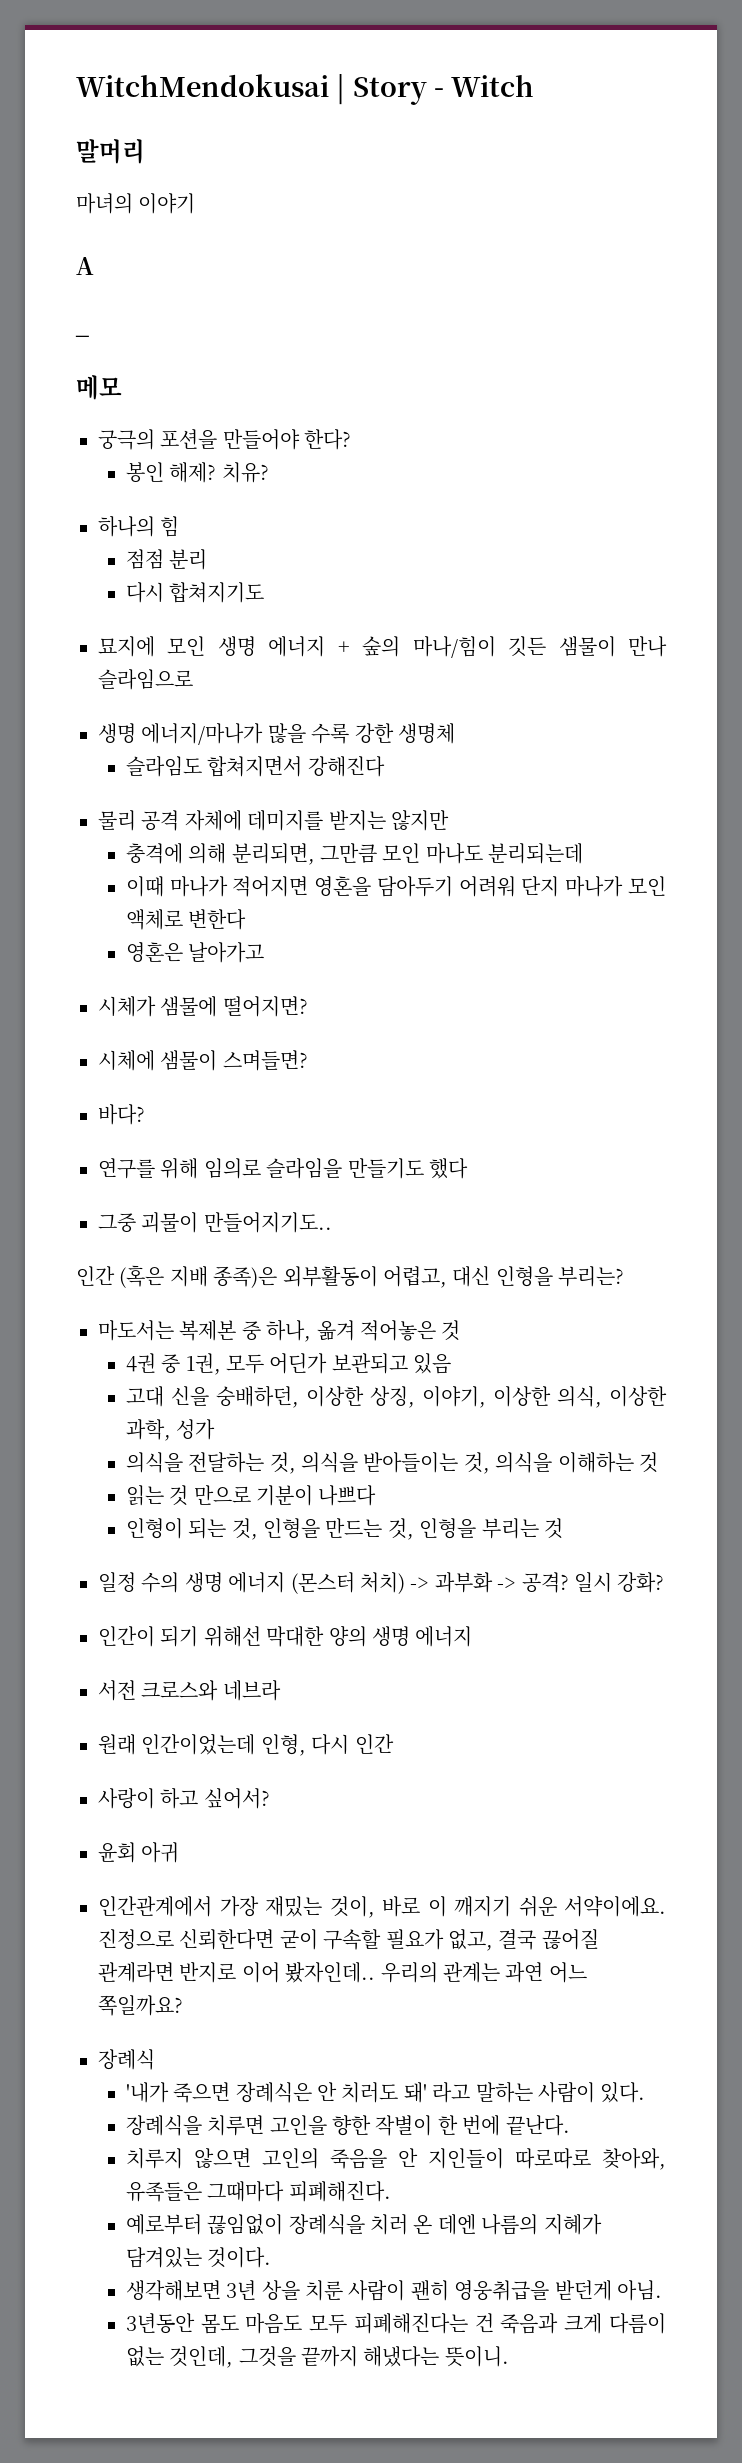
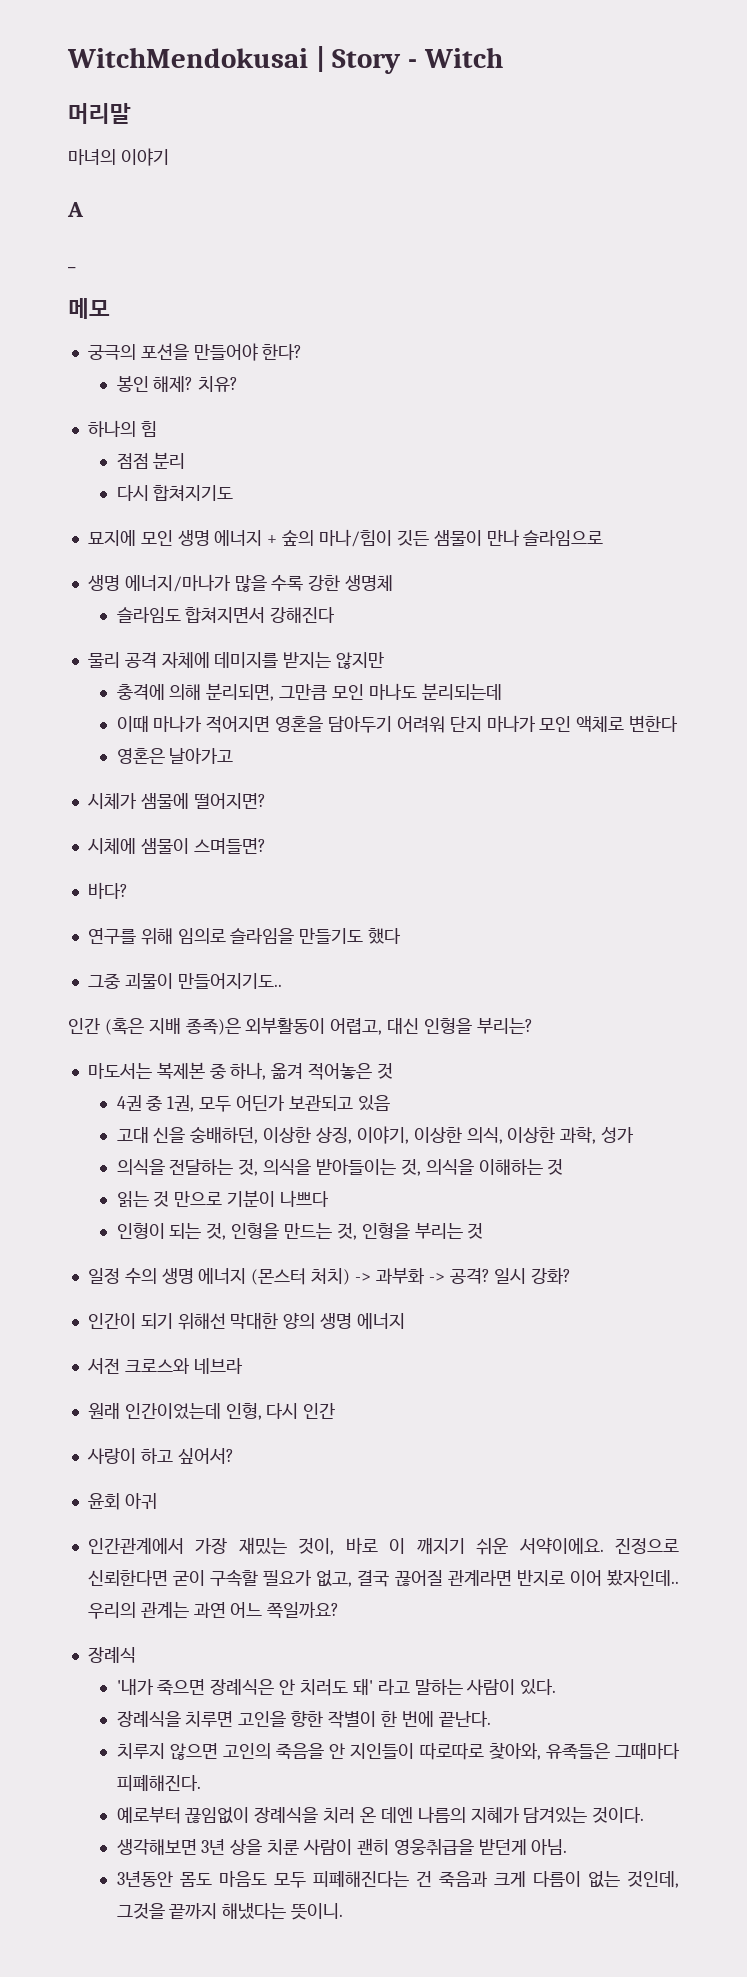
- 말머리
+ 머리말

